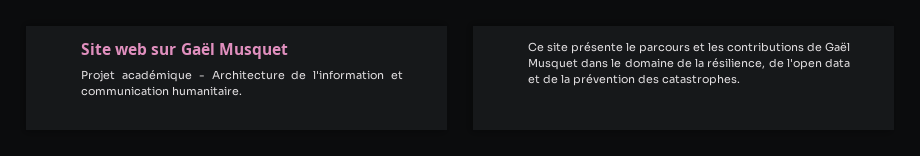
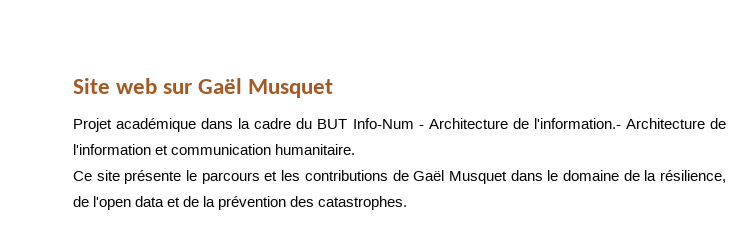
- Projet académique - Architecture de l'information et communication humanitaire.
+ Projet académique dans la cadre du BUT Info-Num - Architecture de l'information.- Architecture de l'information et communication humanitaire.

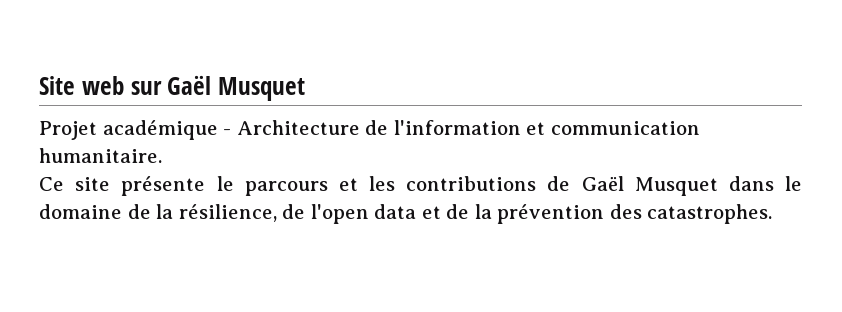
- Projet académique dans la cadre du BUT Info-Num - Architecture de l'information.- Architecture de l'information et communication humanitaire.
+ Projet académique - Architecture de l'information et communication humanitaire.

